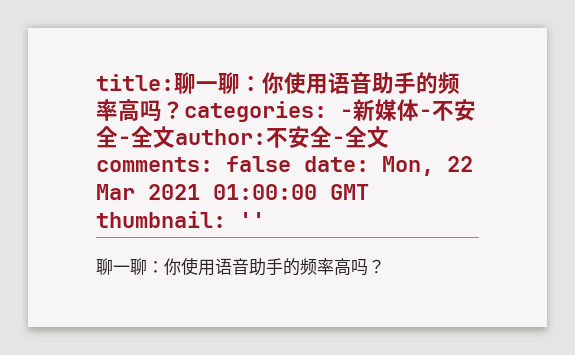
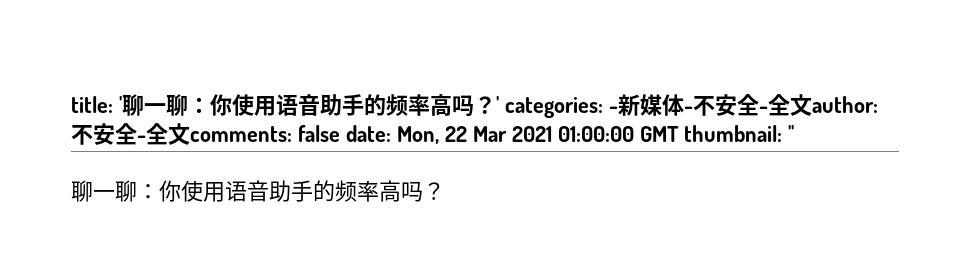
- title:聊一聊：你使用语音助手的频率高吗？categories: -新媒体-不安全-全文author:不安全-全文comments: false date: Mon, 22 Mar 2021 01:00:00 GMT thumbnail: ''
+ title: '聊一聊：你使用语音助手的频率高吗？' categories: -新媒体-不安全-全文author:不安全-全文comments: false date: Mon, 22 Mar 2021 01:00:00 GMT thumbnail: ''

